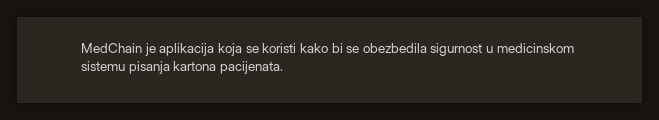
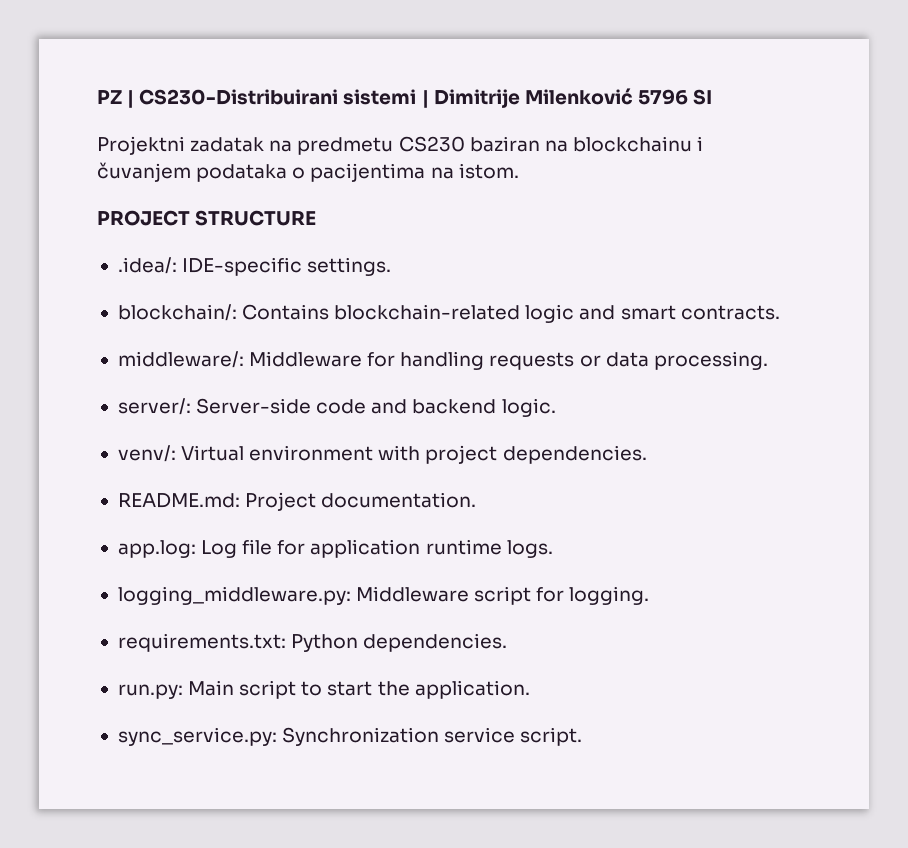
- MedChain je aplikacija koja se koristi kako bi se obezbedila sigurnost u medicinskom sistemu pisanja kartona pacijenata.
+ PZ | CS230-Distribuirani sistemi | Dimitrije Milenković 5796 SI
+ Projektni zadatak na predmetu CS230 baziran na blockchainu i čuvanjem podataka o pacijentima na istom.
+ PROJECT STRUCTURE
+ .idea/: IDE-specific settings.
+ blockchain/: Contains blockchain-related logic and smart contracts.
+ middleware/: Middleware for handling requests or data processing.
+ server/: Server-side code and backend logic.
+ venv/: Virtual environment with project dependencies.
+ README.md: Project documentation.
+ app.log: Log file for application runtime logs.
+ logging_middleware.py: Middleware script for logging.
+ requirements.txt: Python dependencies.
+ run.py: Main script to start the application.
+ sync_service.py: Synchronization service script.

